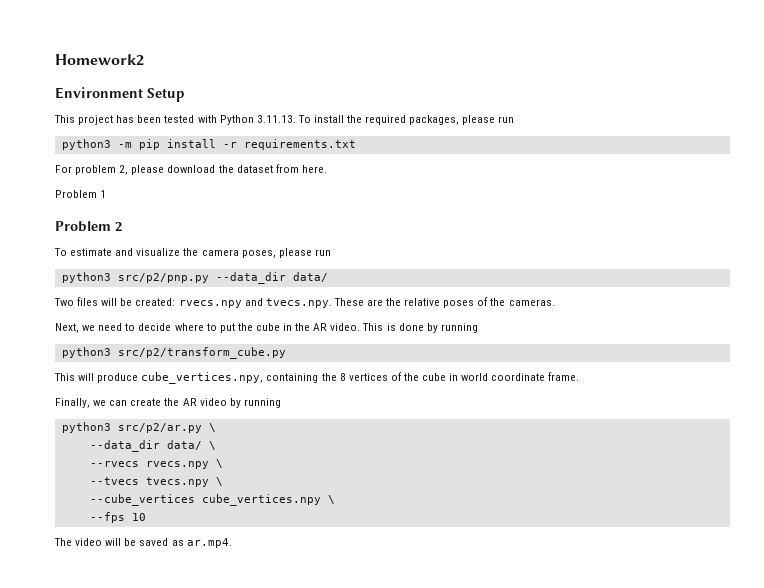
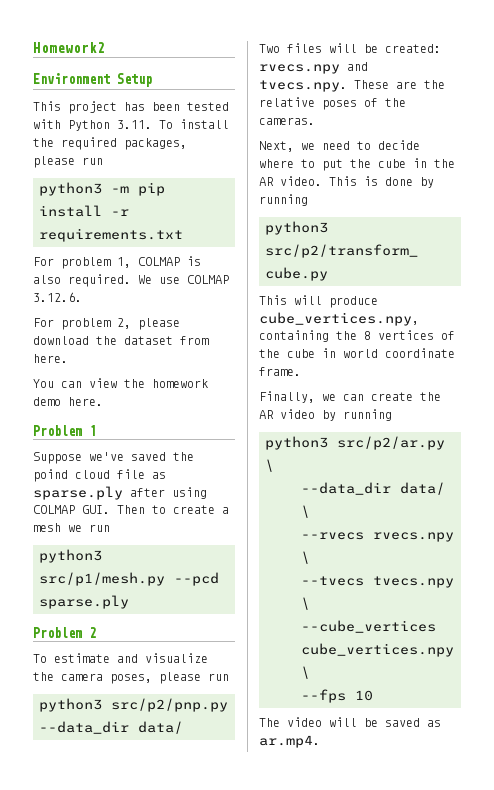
- This project has been tested with Python 3.11.13. To install the required packages, please run
+ This project has been tested with Python 3.11. To install the required packages, please run
+ For problem 1, COLMAP is also required. We use COLMAP 3.12.6.
+ You can view the homework demo here.
  Problem 1
+ Suppose we've saved the poind cloud file as sparse.ply after using COLMAP GUI. Then to create a mesh we run
+ python3 src/p1/mesh.py --pcd sparse.ply

